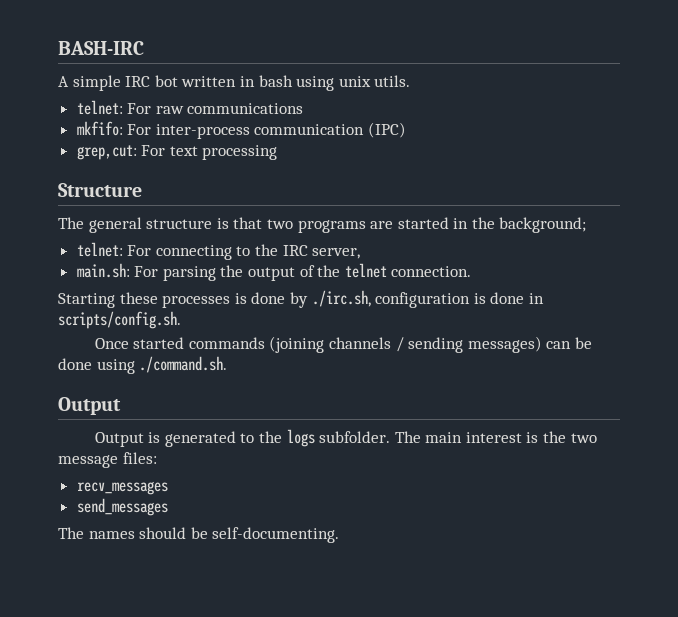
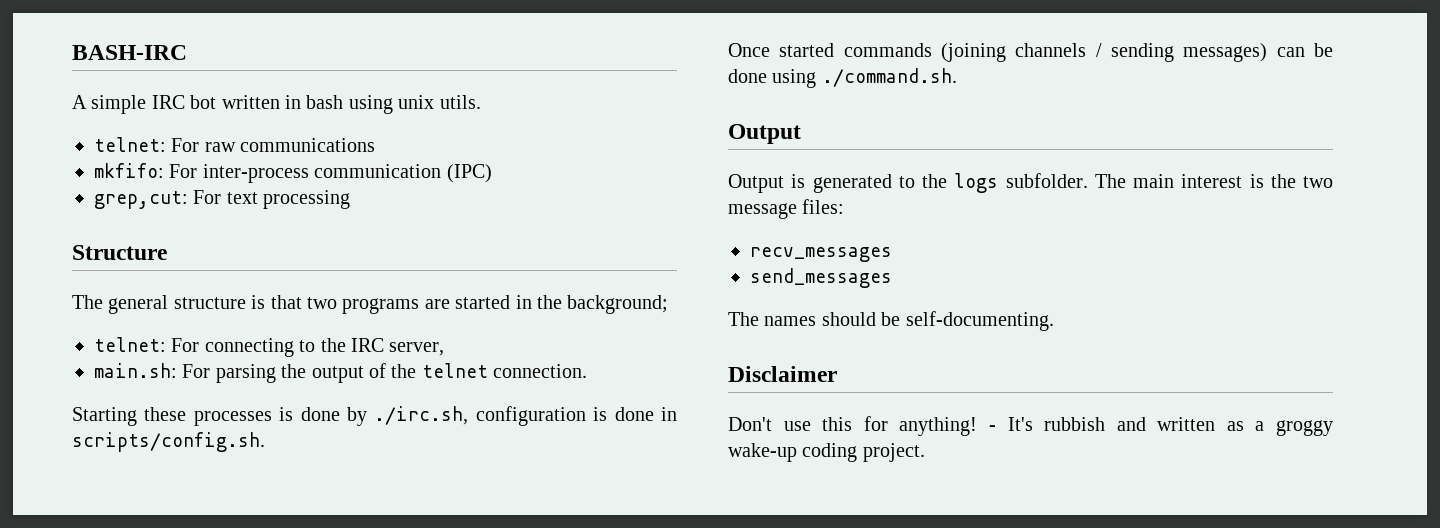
+ Disclaimer
+ Don't use this for anything! - It's rubbish and written as a groggy wake-up coding project.

